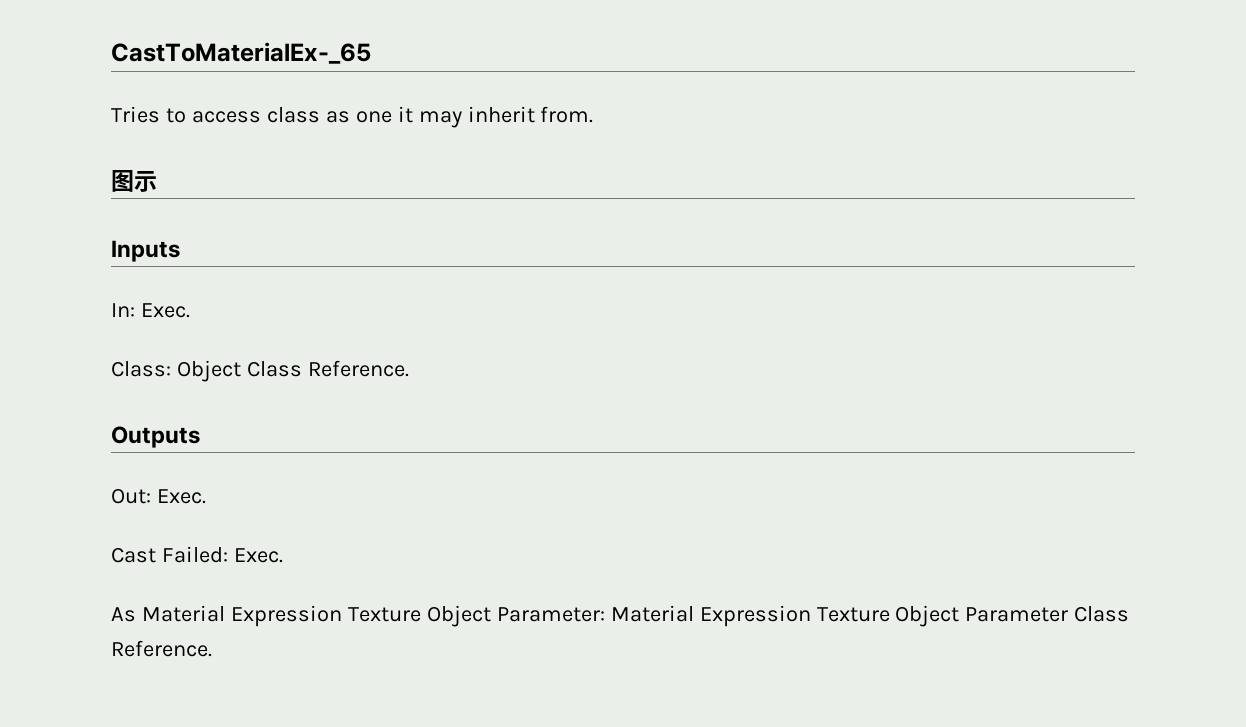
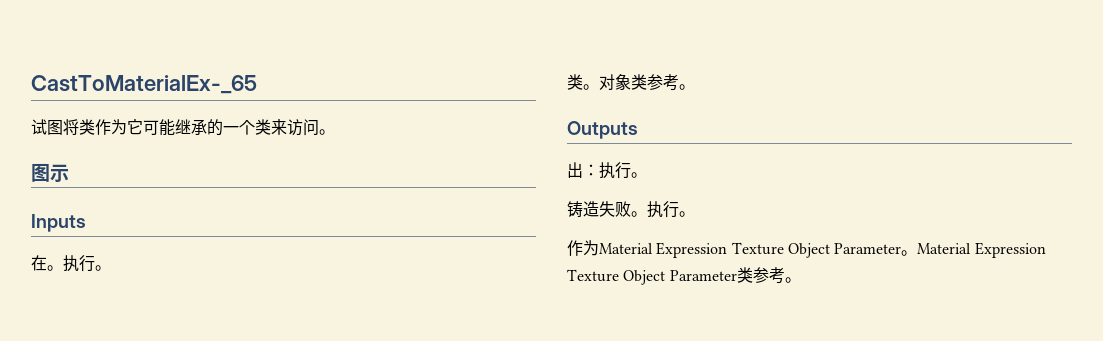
- Tries to access class as one it may inherit from.
+ 试图将类作为它可能继承的一个类来访问。
  图示
  Inputs
- In: Exec.
- Class: Object Class Reference.
+ 在。执行。
+ 类。对象类参考。
  Outputs
- Out: Exec.
- Cast Failed: Exec.
- As Material Expression Texture Object Parameter: Material Expression Texture Object Parameter Class Reference.
+ 出：执行。
+ 铸造失败。执行。
+ 作为Material Expression Texture Object Parameter。Material Expression Texture Object Parameter类参考。

